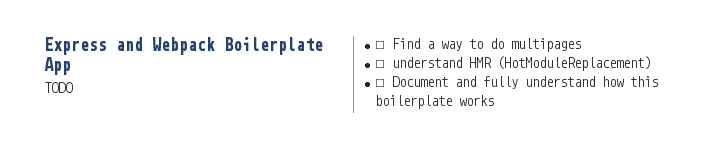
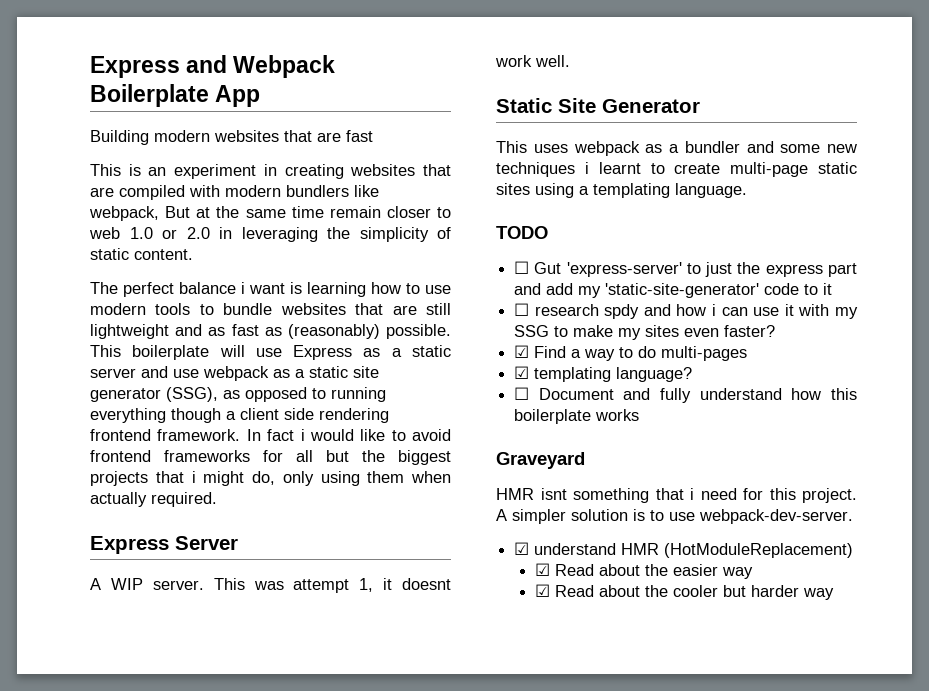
+ Building modern websites that are fast
+ This is an experiment in creating websites that are compiled with modern bundlers like webpack, But at the same time remain closer to web 1.0 or 2.0 in leveraging the simplicity of static content.
+ The perfect balance i want is learning how to use modern tools to bundle websites that are still lightweight and as fast as (reasonably) possible. This boilerplate will use Express as a static server and use webpack as a static site generator (SSG), as opposed to running everything though a client side rendering frontend framework. In fact i would like to avoid frontend frameworks for all but the biggest projects that i might do, only using them when actually required.
+ Express Server
+ A WIP server. This was attempt 1, it doesnt work well.
+ Static Site Generator
+ This uses webpack as a bundler and some new techniques i learnt to create multi-page static sites using a templating language.
  TODO
- ☐ Find a way to do multipages
- ☐ understand HMR (HotModuleReplacement)
+ ☐ Gut 'express-server' to just the express part and add my 'static-site-generator' code to it
+ ☐ research spdy and how i can use it with my SSG to make my sites even faster?
+ ☑ Find a way to do multi-pages
+ ☑ templating language?
+ Graveyard
+ HMR isnt something that i need for this project. A simpler solution is to use webpack-dev-server.
+ ☑ understand HMR (HotModuleReplacement)
+ ☑ Read about the easier way
+ ☑ Read about the cooler but harder way

